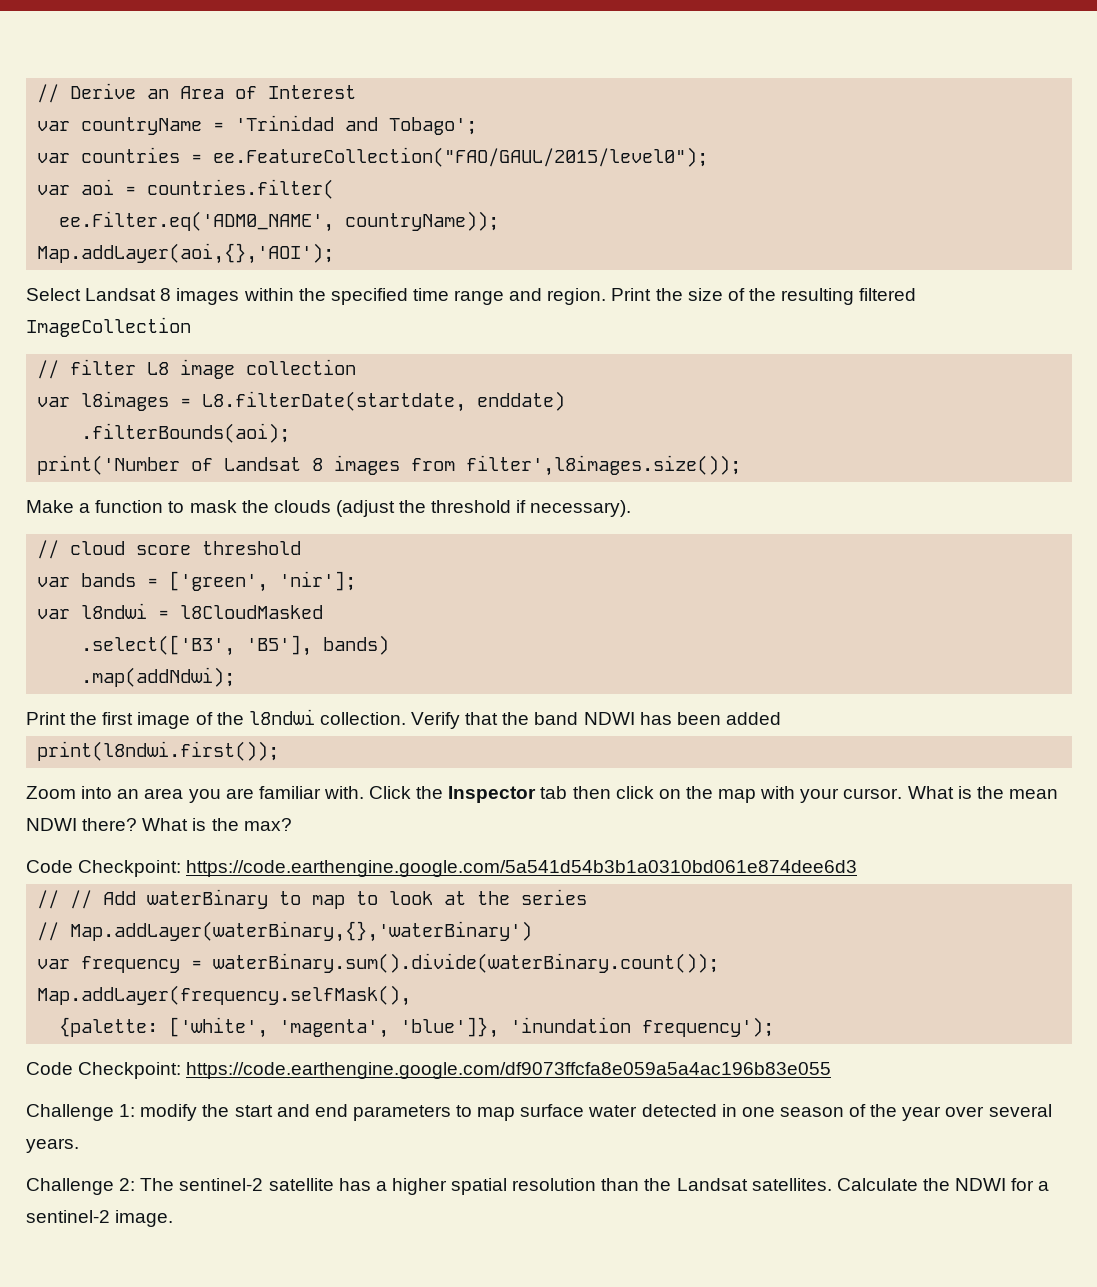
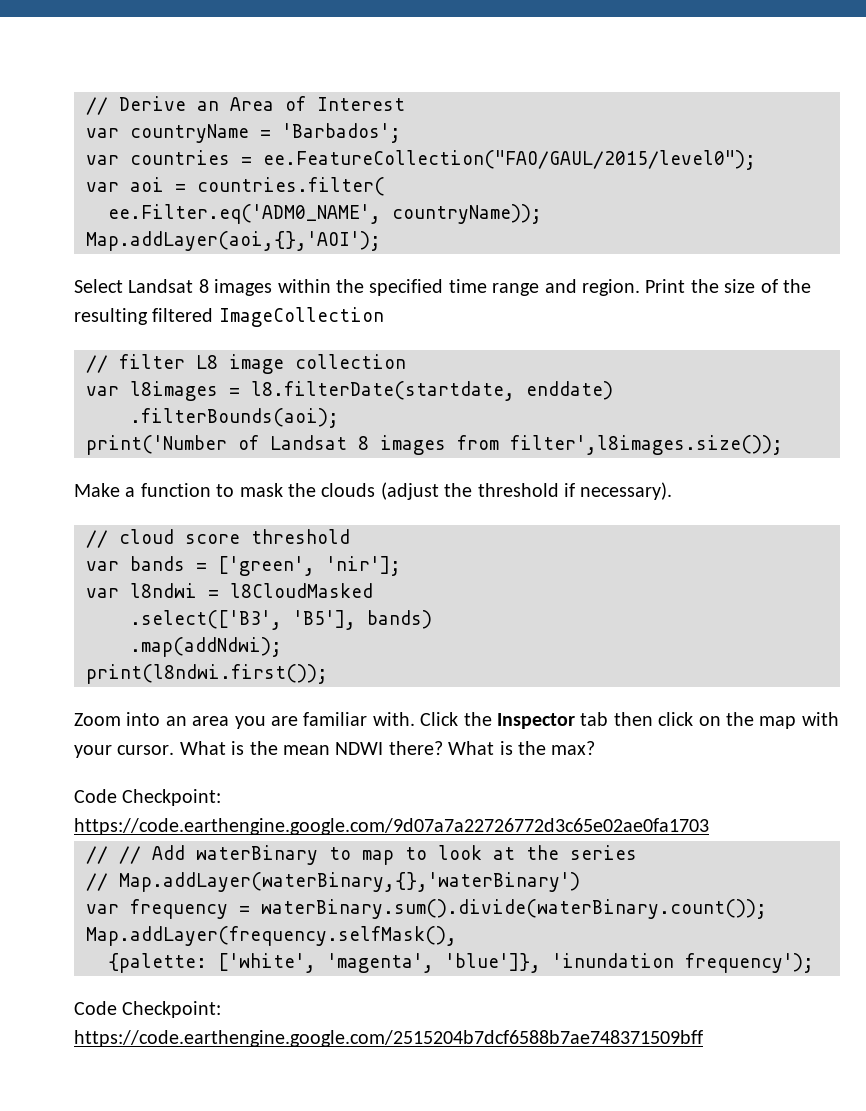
- var countryName = 'Trinidad and Tobago';
+ var countryName = 'Barbados';
- var l8images = L8.filterDate(startdate, enddate)
+ var l8images = l8.filterDate(startdate, enddate)
- Print the first image of the l8ndwi collection. Verify that the band NDWI has been added
- Code Checkpoint: https://code.earthengine.google.com/5a541d54b3b1a0310bd061e874dee6d3
+ Code Checkpoint: https://code.earthengine.google.com/9d07a7a22726772d3c65e02ae0fa1703
- Code Checkpoint: https://code.earthengine.google.com/df9073ffcfa8e059a5a4ac196b83e055
- Challenge 1: modify the start and end parameters to map surface water detected in one season of the year over several years.
- Challenge 2: The sentinel-2 satellite has a higher spatial resolution than the Landsat satellites. Calculate the NDWI for a sentinel-2 image.
+ Code Checkpoint: https://code.earthengine.google.com/2515204b7dcf6588b7ae748371509bff

